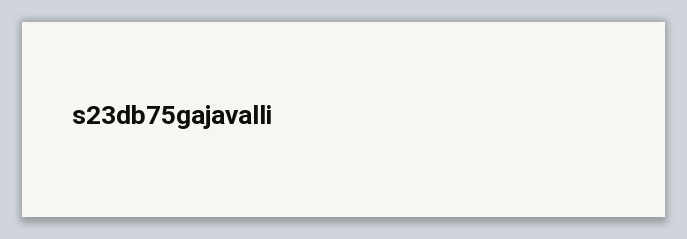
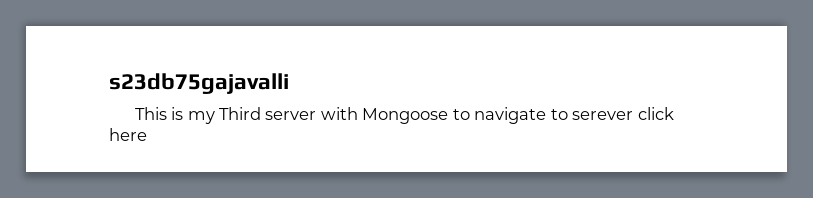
+ This is my Third server with Mongoose to navigate to serever click here

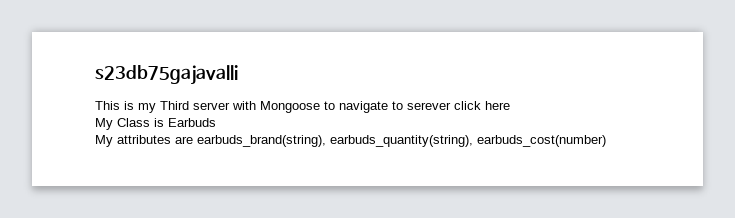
+ My Class is Earbuds
+ My attributes are earbuds_brand(string), earbuds_quantity(string), earbuds_cost(number)

